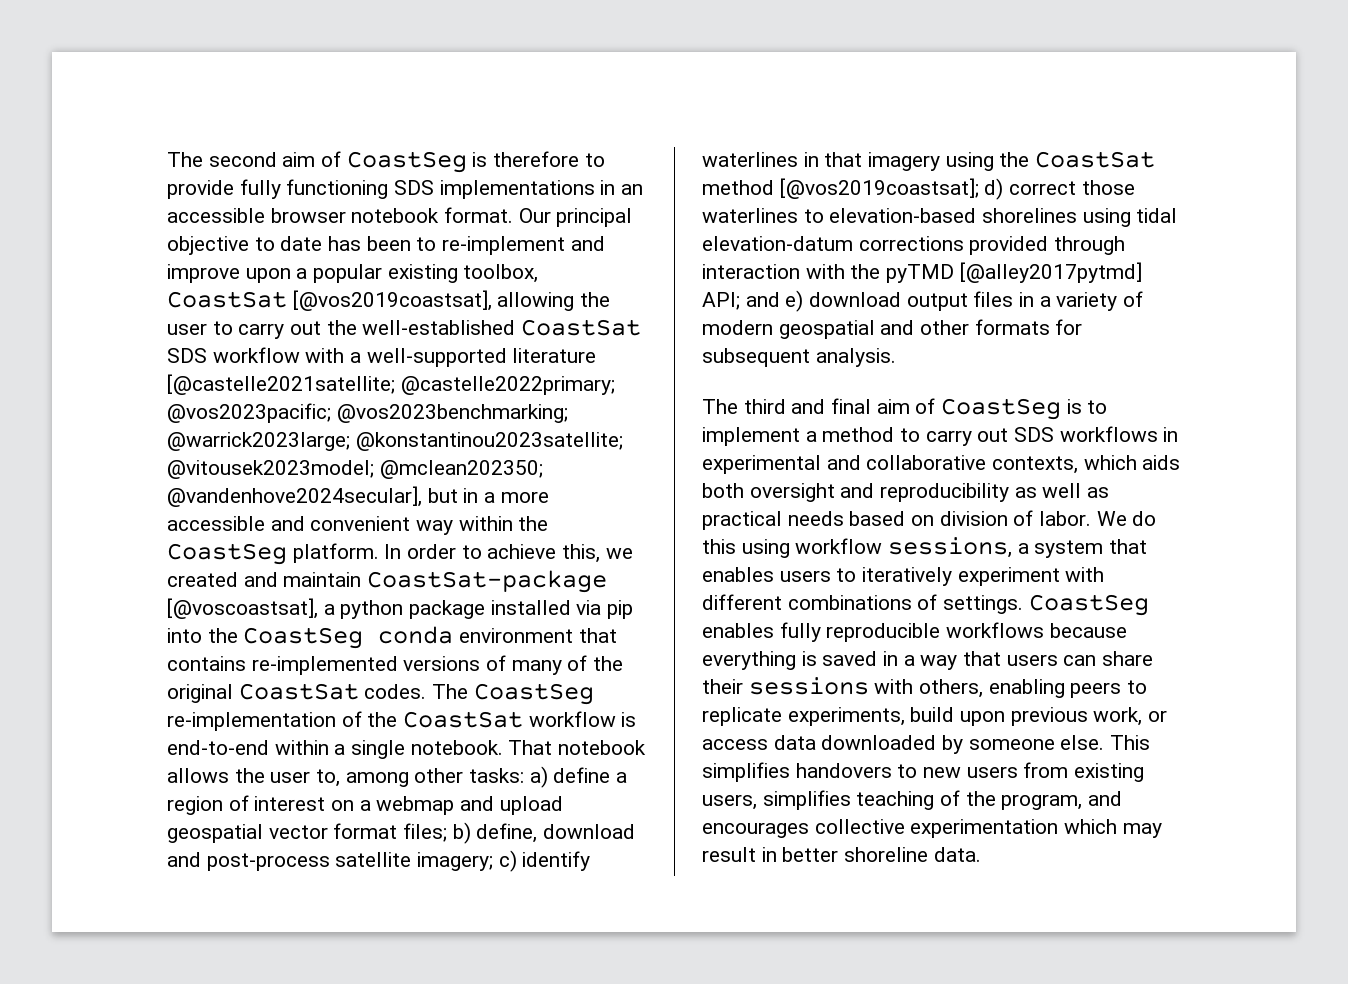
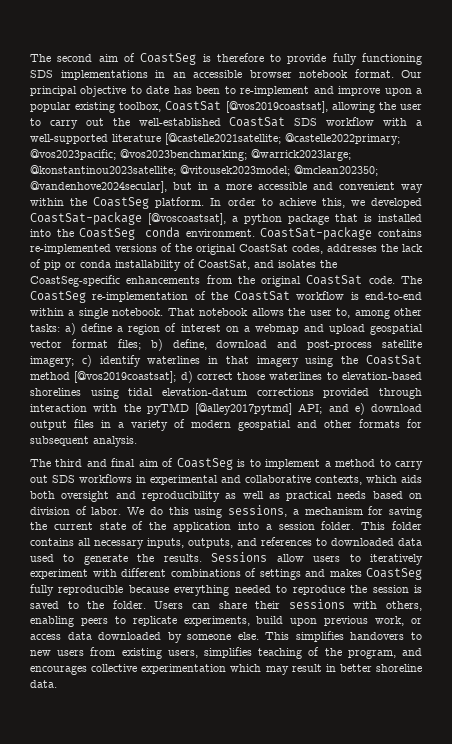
- In order to achieve this, we created and maintain CoastSat-package [@voscoastsat], a python package installed via pip into the CoastSeg conda environment that contains re-implemented versions of many of the original CoastSat codes.
+ In order to achieve this, we developed CoastSat-package [@voscoastsat], a python package that is installed into the CoastSeg conda environment. CoastSat-package contains re-implemented versions of the original CoastSat codes, addresses the lack of pip or conda installability of CoastSat, and isolates the CoastSeg-specific enhancements from the original CoastSat code.
- We do this using workflow sessions, a system that enables users to iteratively experiment with different combinations of settings. CoastSeg enables fully reproducible workflows because everything is saved in a way that users can share their sessions with others, enabling peers to replicate experiments, build upon previous work, or access data downloaded by someone else.
+ We do this using sessions, a mechanism for saving the current state of the application into a session folder. This folder contains all necessary inputs, outputs, and references to downloaded data used to generate the results. Sessions allow users to iteratively experiment with different combinations of settings and makes CoastSeg fully reproducible because everything needed to reproduce the session is saved to the folder. Users can share their sessions with others, enabling peers to replicate experiments, build upon previous work, or access data downloaded by someone else.

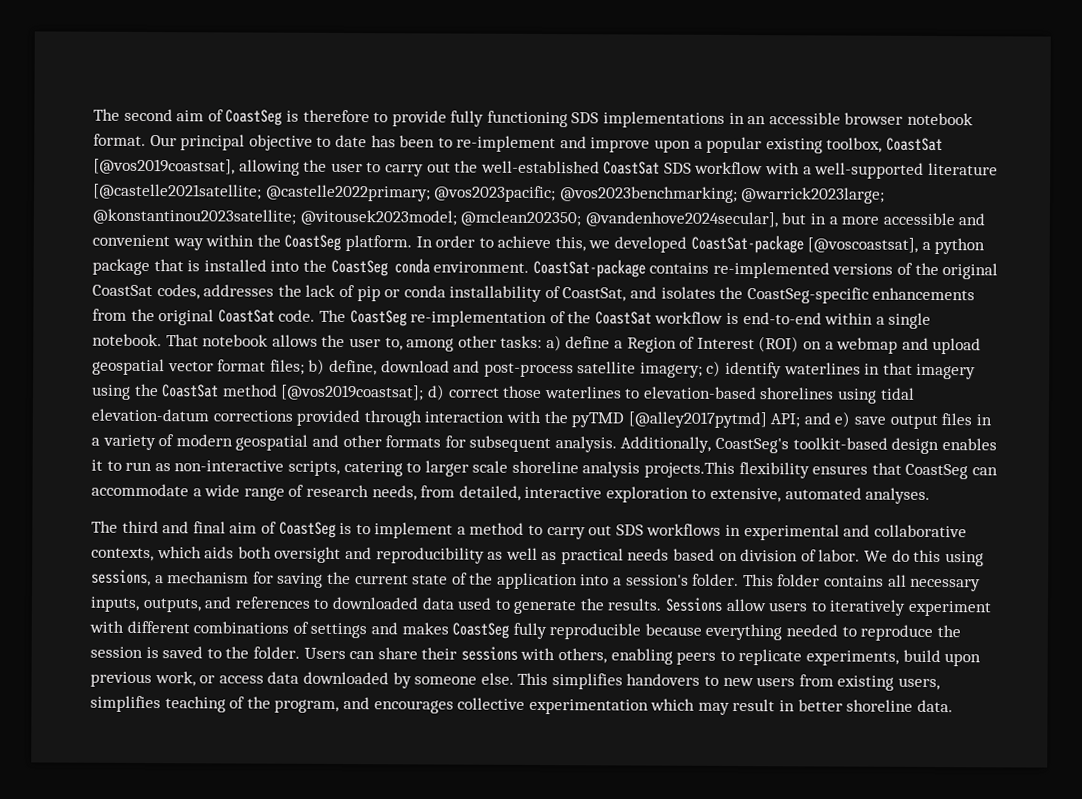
- a) define a region of interest on a webmap and upload geospatial vector format files;
+ a) define a Region of Interest (ROI) on a webmap and upload geospatial vector format files;
- and e) download output files in a variety of modern geospatial and other formats for subsequent analysis.
+ and e) save output files in a variety of modern geospatial and other formats for subsequent analysis. Additionally, CoastSeg's toolkit-based design enables it to run as non-interactive scripts, catering to larger scale shoreline analysis projects.This flexibility ensures that CoastSeg can accommodate a wide range of research needs, from detailed, interactive exploration to extensive, automated analyses.
- We do this using sessions, a mechanism for saving the current state of the application into a session folder.
+ We do this using sessions, a mechanism for saving the current state of the application into a session's folder.

